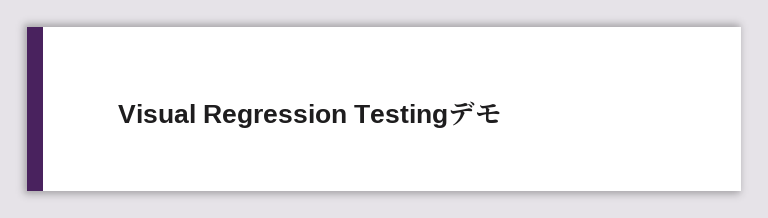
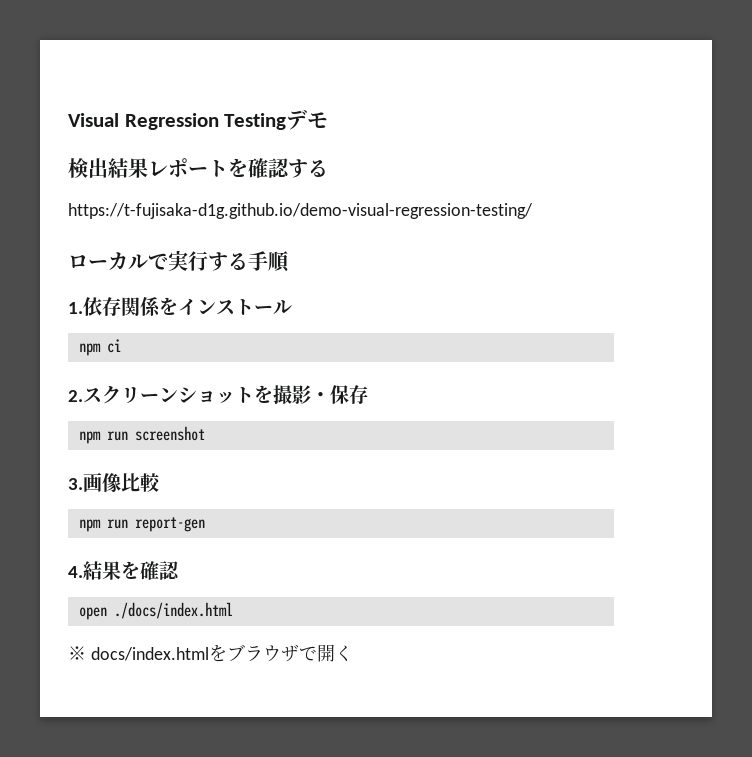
+ 検出結果レポートを確認する
+ https://t-fujisaka-d1g.github.io/demo-visual-regression-testing/
+ ローカルで実行する手順
+ 1.依存関係をインストール
+ npm ci
+ 2.スクリーンショットを撮影・保存
+ npm run screenshot
+ 3.画像比較
+ npm run report-gen
+ 4.結果を確認
+ open ./docs/index.html
+ ※ docs/index.htmlをブラウザで開く

